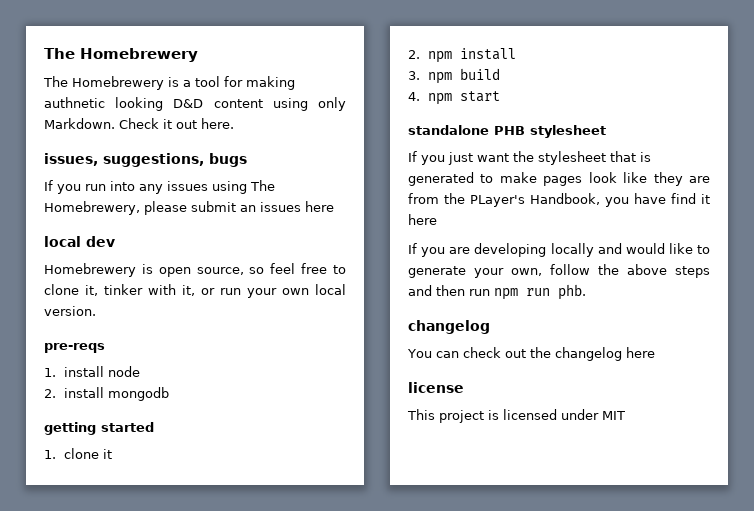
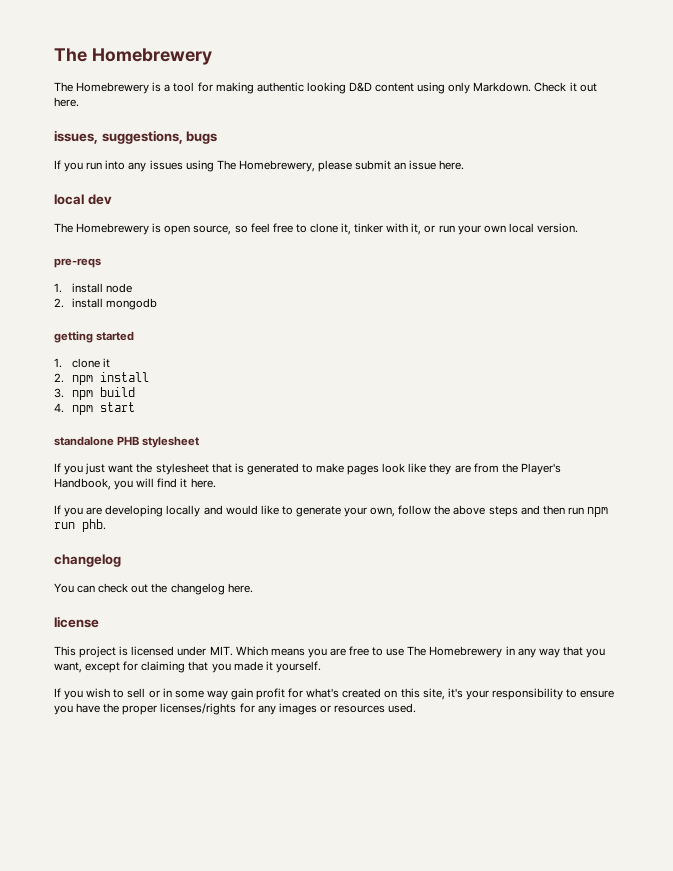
- The Homebrewery is a tool for making authnetic looking D&D content using only Markdown.
+ The Homebrewery is a tool for making authentic looking D&D content using only Markdown.
- If you run into any issues using The Homebrewery, please submit an issues here
+ If you run into any issues using The Homebrewery, please submit an issue here.
- Homebrewery is open source, so feel free to clone it, tinker with it, or run your own local version.
+ The Homebrewery is open source, so feel free to clone it, tinker with it, or run your own local version.
- If you just want the stylesheet that is generated to make pages look like they are from the PLayer's Handbook, you have find it here
+ If you just want the stylesheet that is generated to make pages look like they are from the Player's Handbook, you will find it here.
- You can check out the changelog here
+ You can check out the changelog here.
- This project is licensed under MIT
+ This project is licensed under MIT. Which means you are free to use The Homebrewery in any way that you want, except for claiming that you made it yourself.
+ If you wish to sell or in some way gain profit for what's created on this site, it's your responsibility to ensure you have the proper licenses/rights for any images or resources used.

